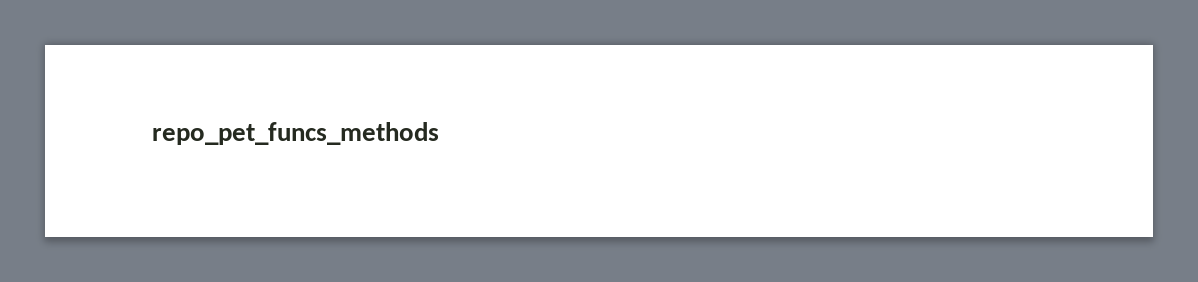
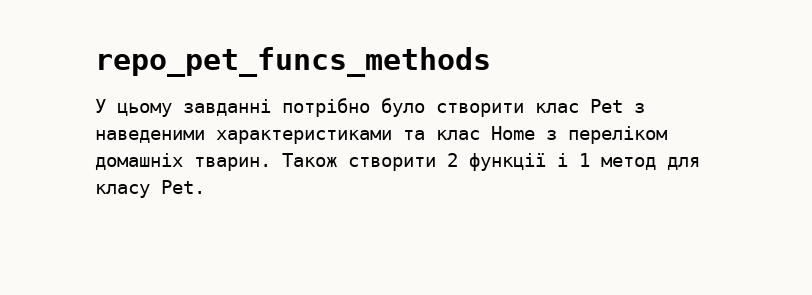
+ У цьому завданні потрібно було створити клас Pet з наведеними характеристиками та клас Home з переліком домашніх тварин. Також створити 2 функції і 1 метод для класу Pet.

